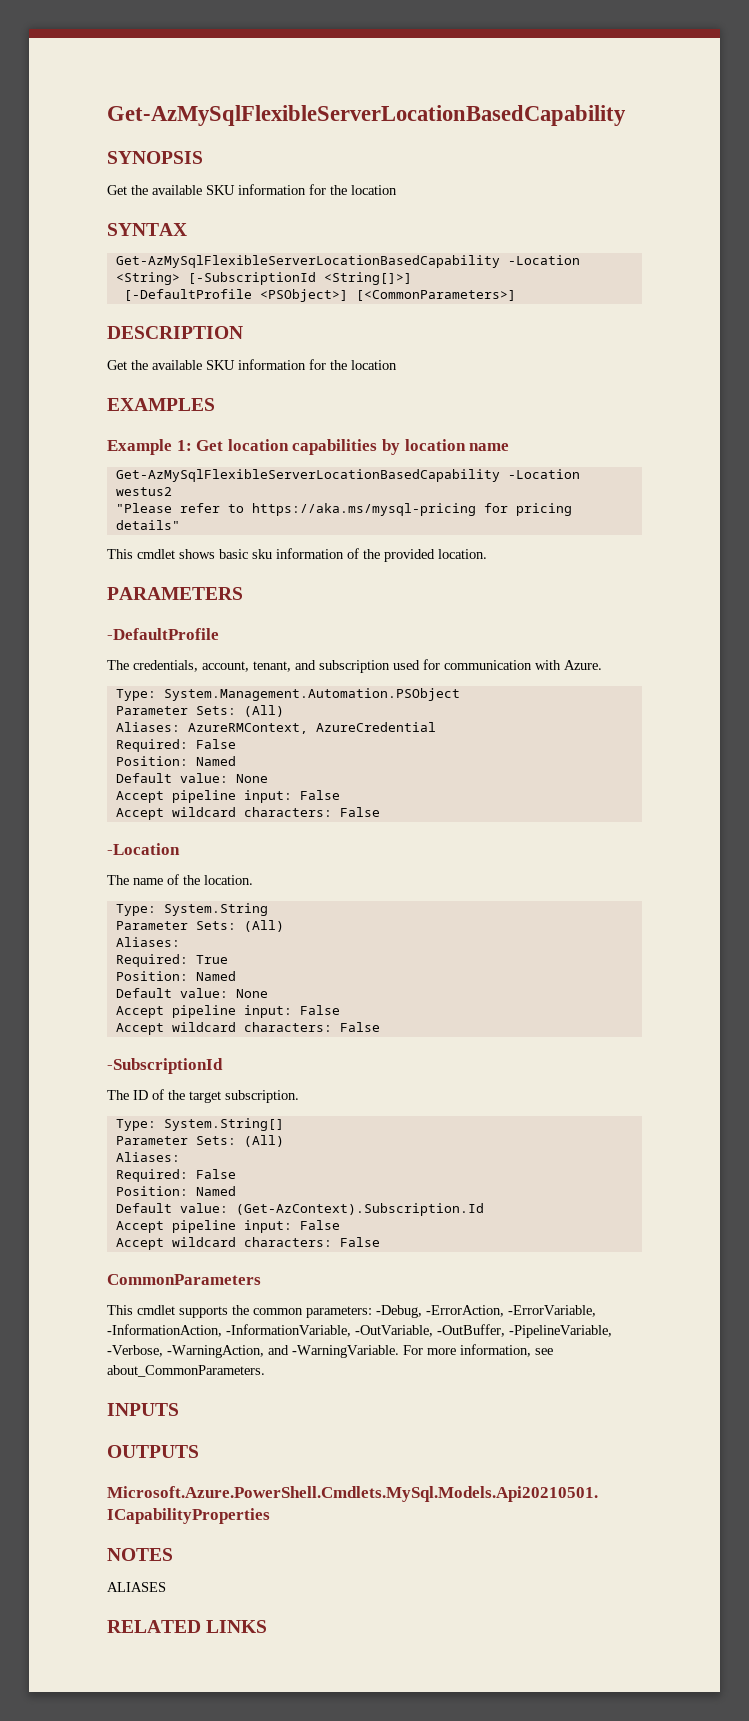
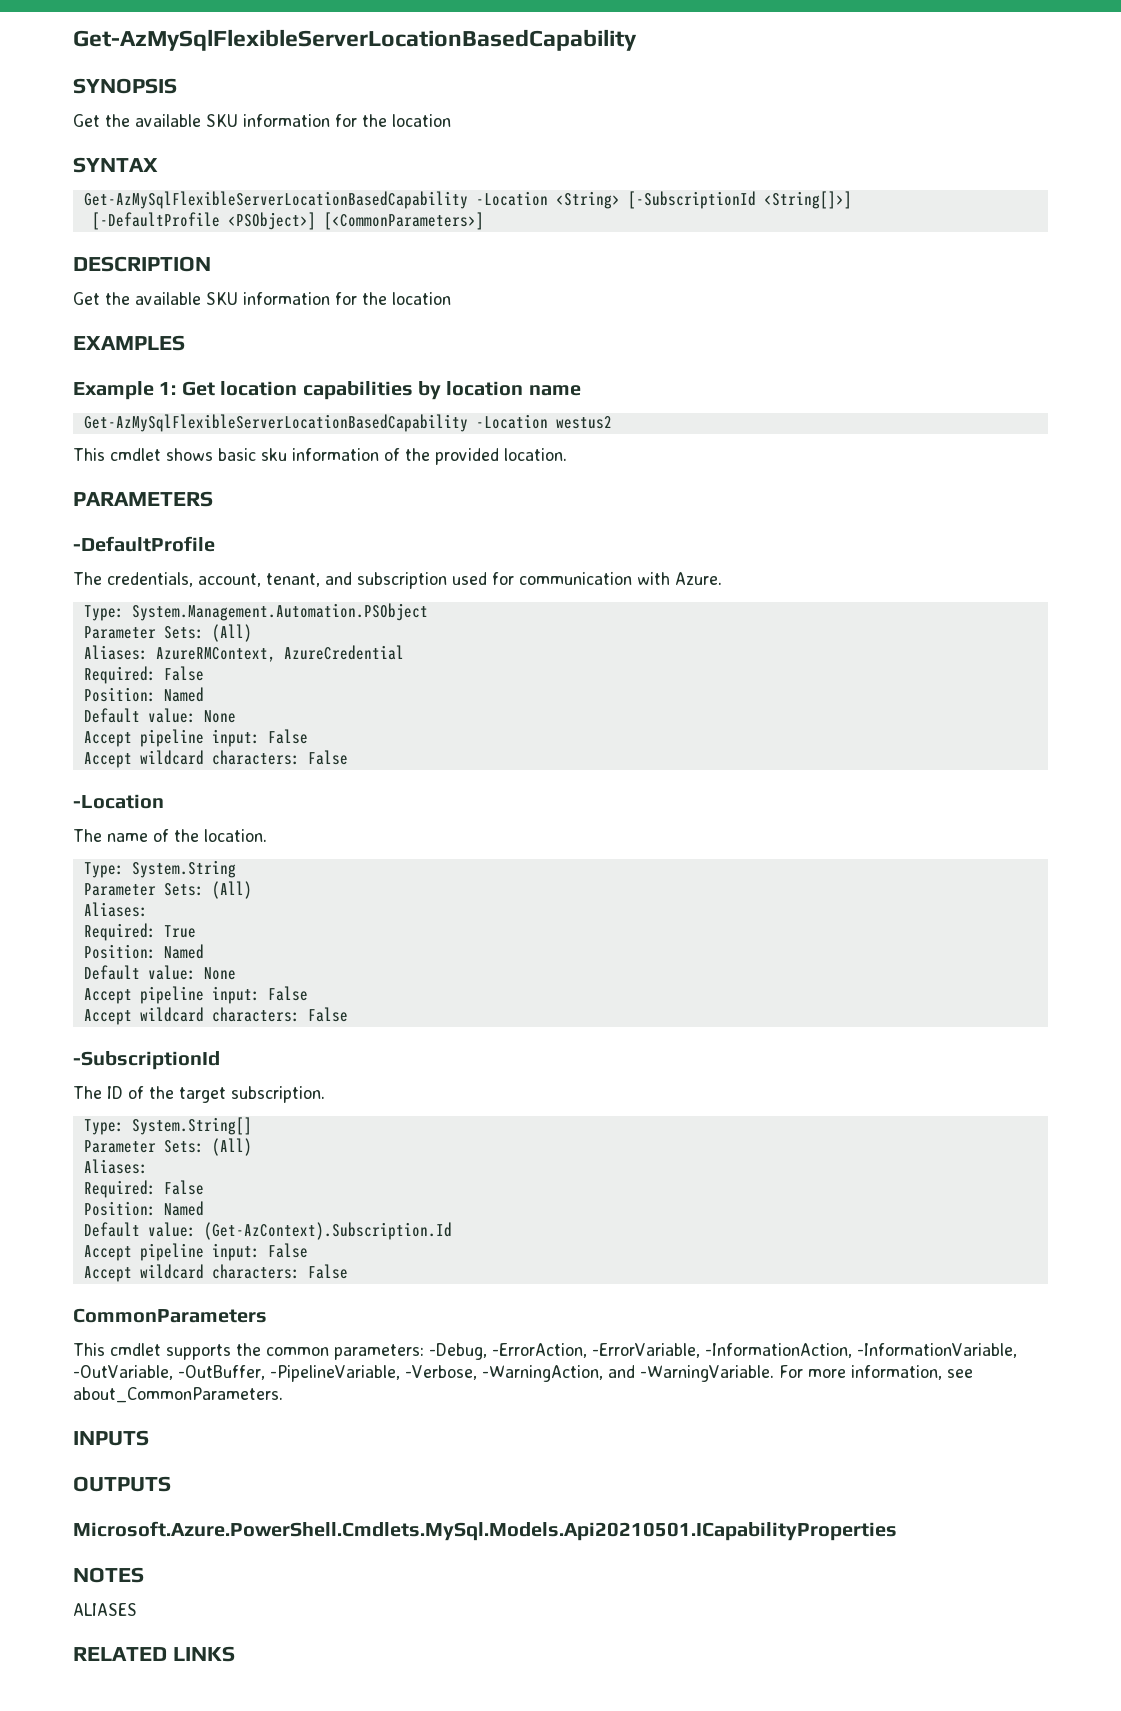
- "Please refer to https://aka.ms/mysql-pricing for pricing details"

